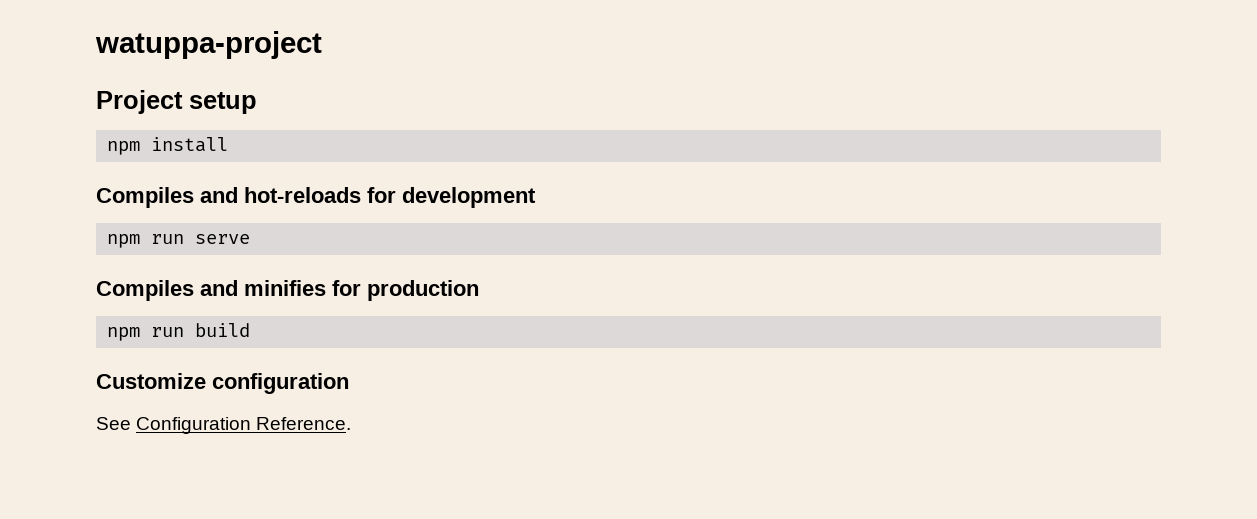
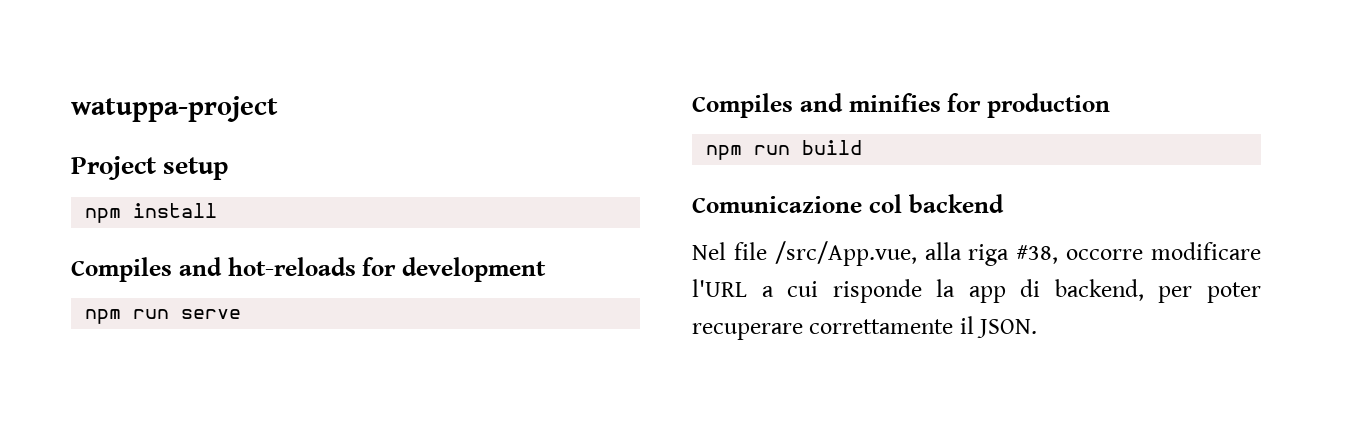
- Customize configuration
- See Configuration Reference.
+ Comunicazione col backend
+ Nel file /src/App.vue, alla riga #38, occorre modificare l'URL a cui risponde la app di backend, per poter recuperare correttamente il JSON.

